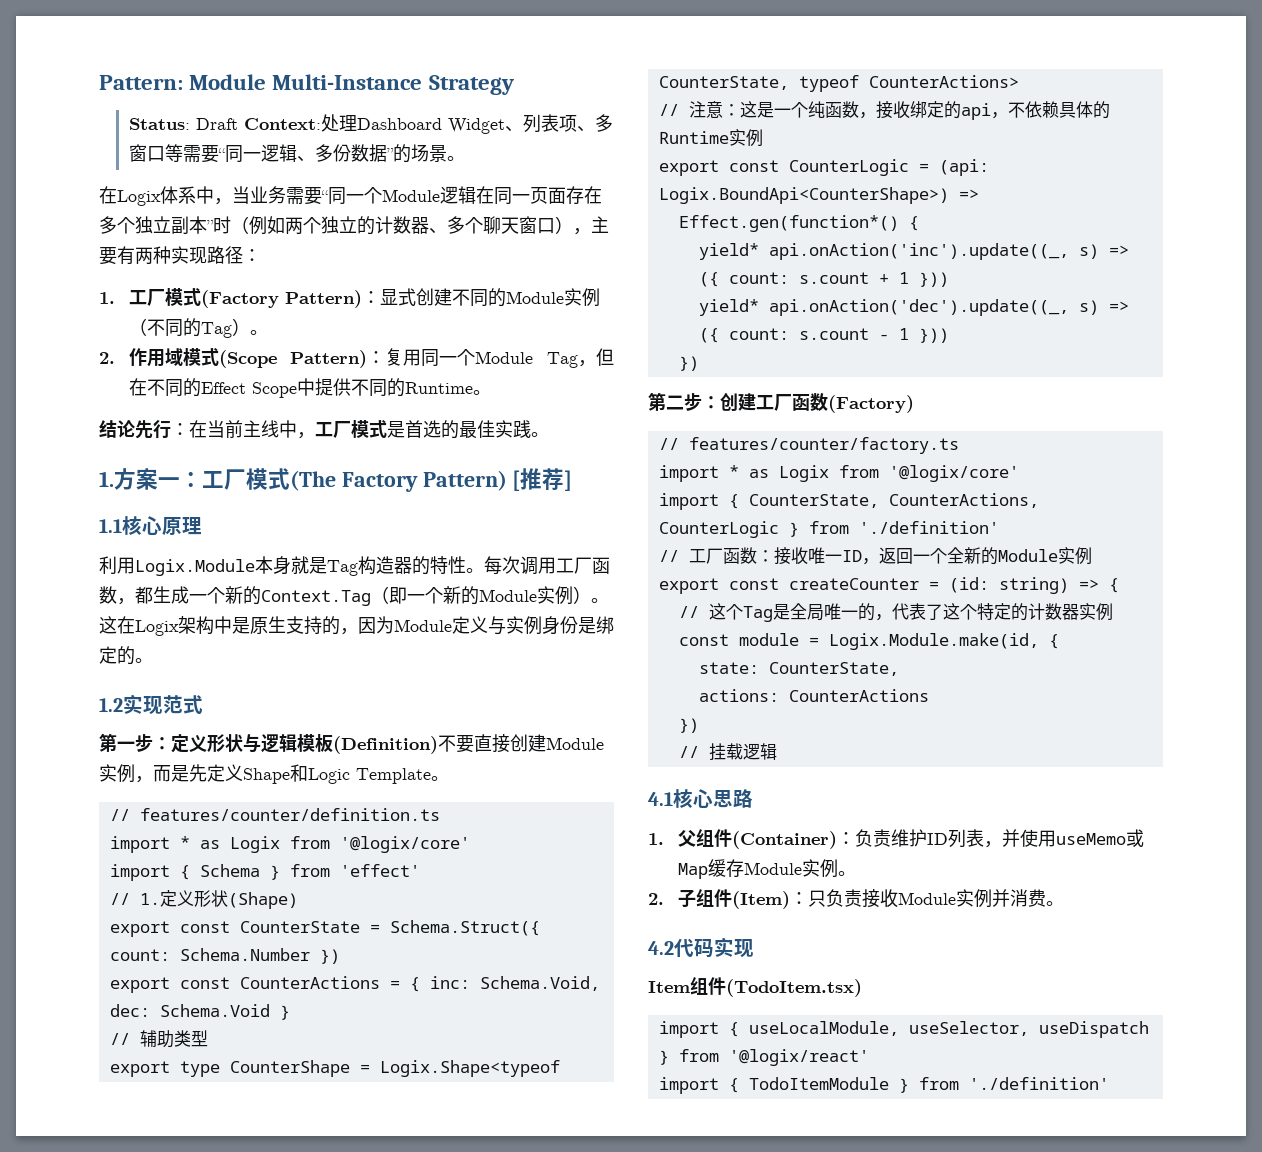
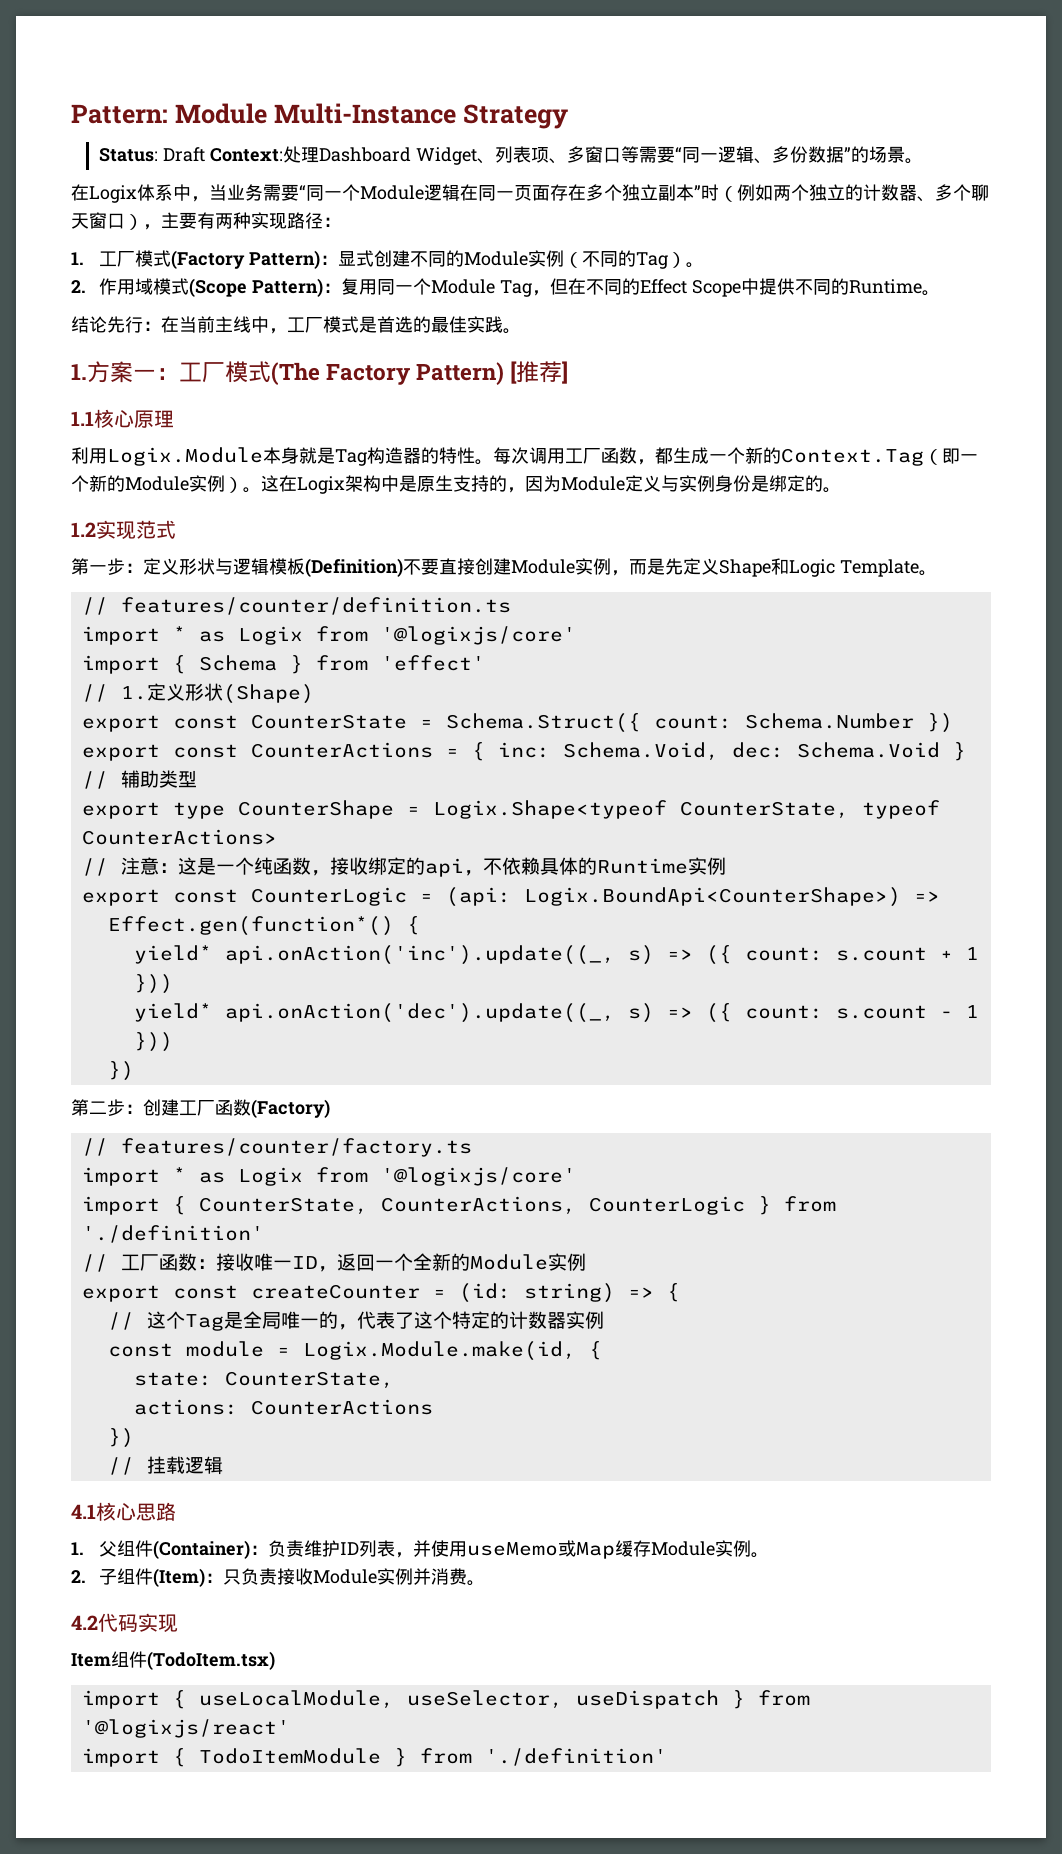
  // features/counter/definition.ts
- import * as Logix from '@logix/core'
+ import * as Logix from '@logixjs/core'
  // features/counter/factory.ts
- import * as Logix from '@logix/core'
+ import * as Logix from '@logixjs/core'
- import { useLocalModule, useSelector, useDispatch } from '@logix/react'
+ import { useLocalModule, useSelector, useDispatch } from '@logixjs/react'

